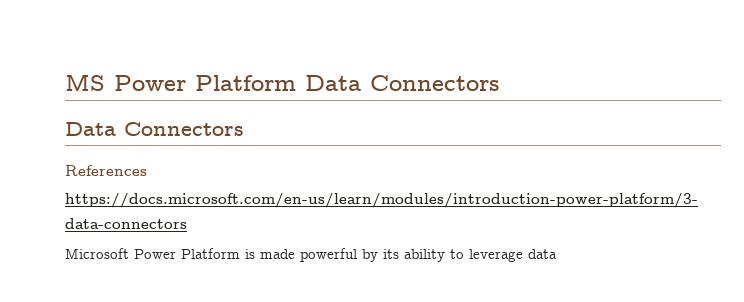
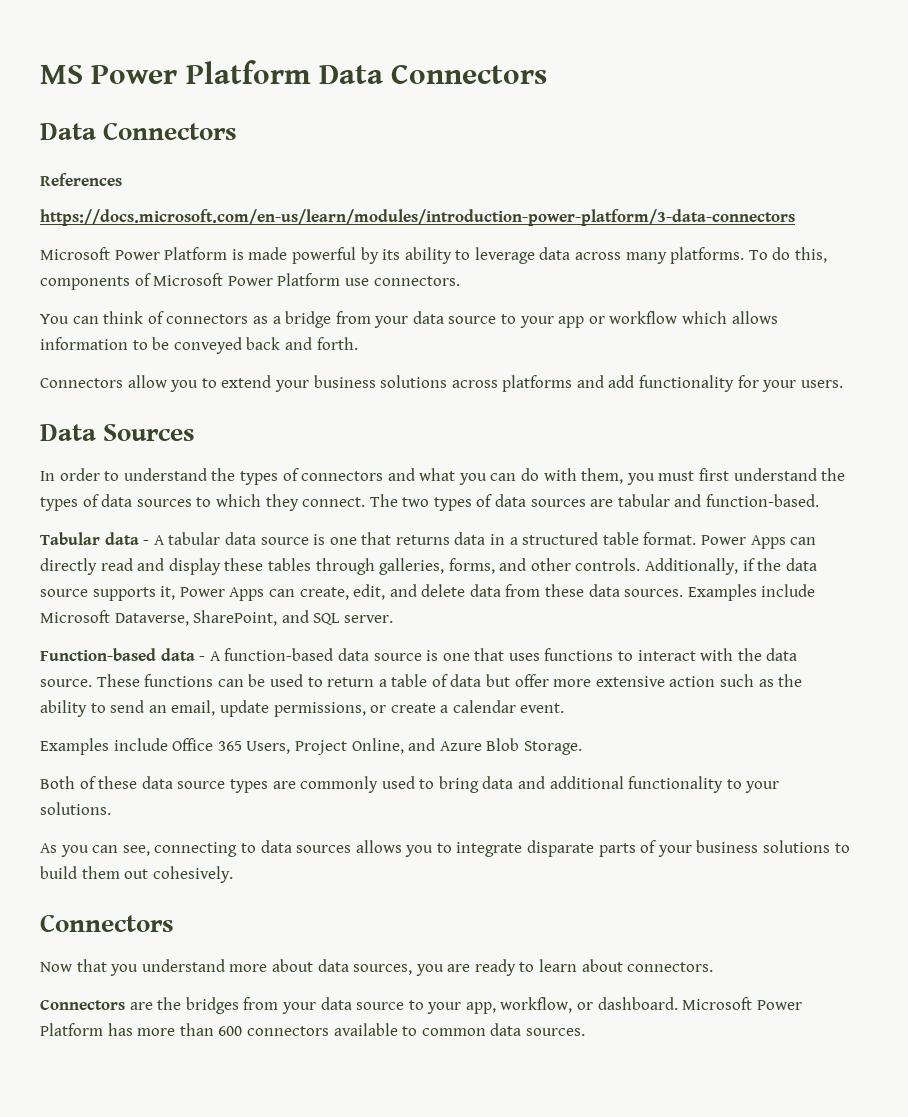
- Microsoft Power Platform is made powerful by its ability to leverage data
+ Microsoft Power Platform is made powerful by its ability to leverage data across many platforms. To do this, components of Microsoft Power Platform use connectors.
+ You can think of connectors as a bridge from your data source to your app or workflow which allows information to be conveyed back and forth.
+ Connectors allow you to extend your business solutions across platforms and add functionality for your users.
+ Data Sources
+ In order to understand the types of connectors and what you can do with them, you must first understand the types of data sources to which they connect. The two types of data sources are tabular and function-based.
+ Tabular data - A tabular data source is one that returns data in a structured table format. Power Apps can directly read and display these tables through galleries, forms, and other controls. Additionally, if the data source supports it, Power Apps can create, edit, and delete data from these data sources. Examples include Microsoft Dataverse, SharePoint, and SQL server.
+ Function-based data - A function-based data source is one that uses functions to interact with the data source. These functions can be used to return a table of data but offer more extensive action such as the ability to send an email, update permissions, or create a calendar event.
+ Examples include Office 365 Users, Project Online, and Azure Blob Storage.
+ Both of these data source types are commonly used to bring data and additional functionality to your solutions.
+ As you can see, connecting to data sources allows you to integrate disparate parts of your business solutions to build them out cohesively.
+ Connectors
+ Now that you understand more about data sources, you are ready to learn about connectors.
+ Connectors are the bridges from your data source to your app, workflow, or dashboard. Microsoft Power Platform has more than 600 connectors available to common data sources.

